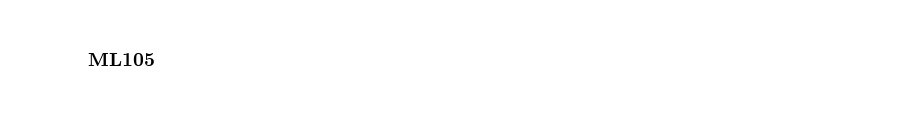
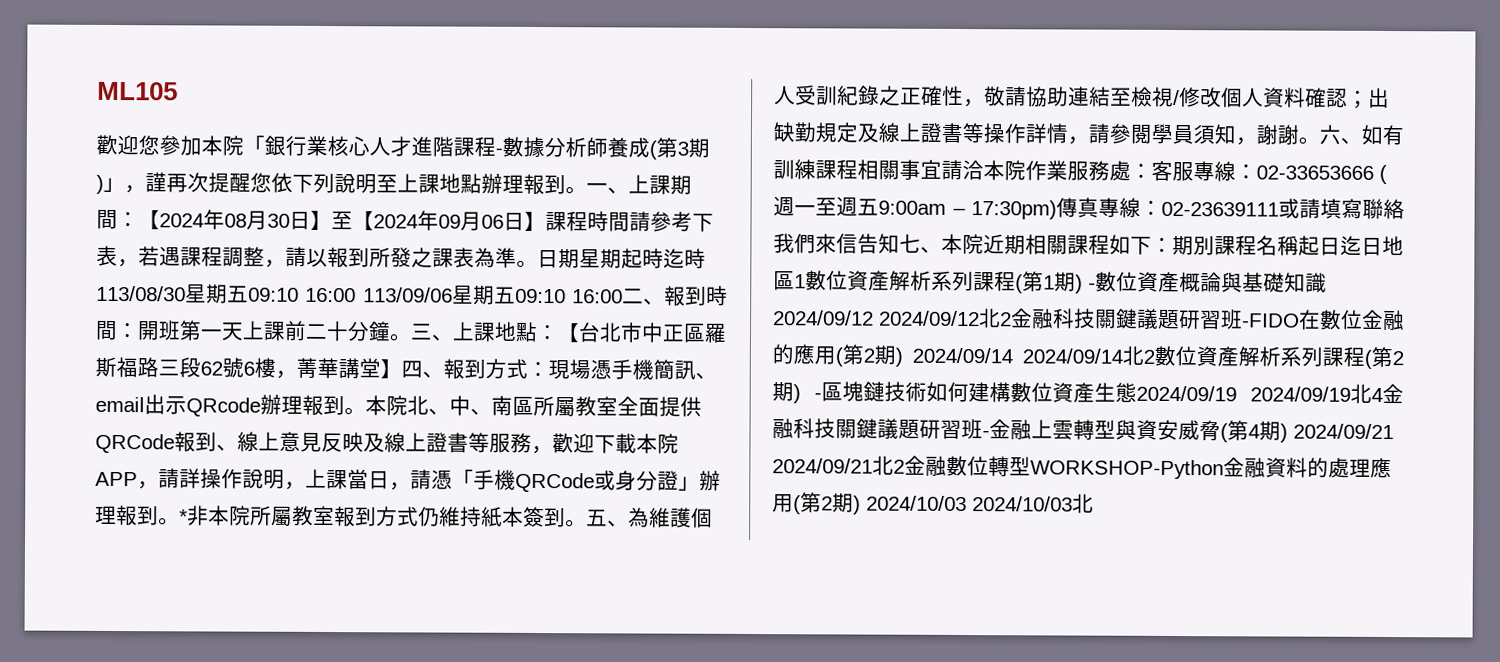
+ 歡迎您參加本院「銀行業核心人才進階課程-數據分析師養成(第3期)」，謹再次提醒您依下列說明至上課地點辦理報到。一、上課期間：【2024年08月30日】至【2024年09月06日】課程時間請參考下表，若遇課程調整，請以報到所發之課表為準。日期星期起時迄時113/08/30星期五09:10 16:00 113/09/06星期五09:10 16:00二、報到時間：開班第一天上課前二十分鐘。三、上課地點：【台北市中正區羅斯福路三段62號6樓，菁華講堂】四、報到方式：現場憑手機簡訊、email出示QRcode辦理報到。本院北、中、南區所屬教室全面提供QRCode報到、線上意見反映及線上證書等服務，歡迎下載本院APP，請詳操作說明，上課當日，請憑「手機QRCode或身分證」辦理報到。*非本院所屬教室報到方式仍維持紙本簽到。五、為維護個人受訓紀錄之正確性，敬請協助連結至檢視/修改個人資料確認；出缺勤規定及線上證書等操作詳情，請參閱學員須知，謝謝。六、如有訓練課程相關事宜請洽本院作業服務處：客服專線：02-33653666 (週一至週五9:00am – 17:30pm)傳真專線：02-23639111或請填寫聯絡我們來信告知七、本院近期相關課程如下：期別課程名稱起日迄日地區1數位資產解析系列課程(第1期) -數位資產概論與基礎知識2024/09/12 2024/09/12北2金融科技關鍵議題研習班-FIDO在數位金融的應用(第2期) 2024/09/14 2024/09/14北2數位資產解析系列課程(第2期) -區塊鏈技術如何建構數位資產生態2024/09/19 2024/09/19北4金融科技關鍵議題研習班-金融上雲轉型與資安威脅(第4期) 2024/09/21 2024/09/21北2金融數位轉型WORKSHOP-Python金融資料的處理應用(第2期) 2024/10/03 2024/10/03北

